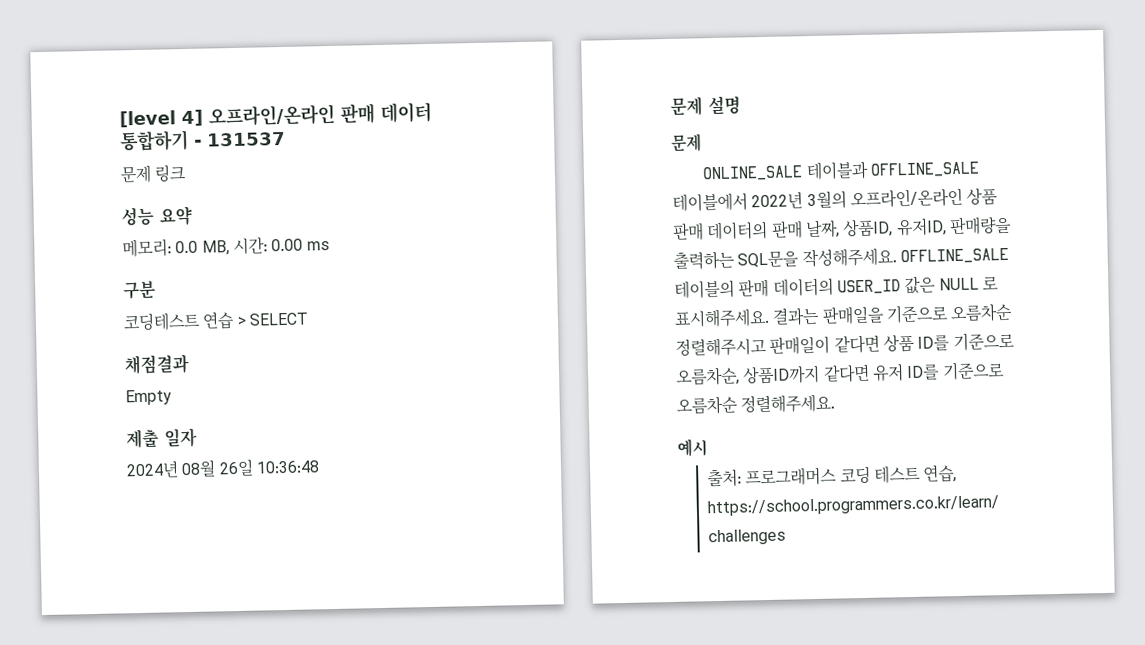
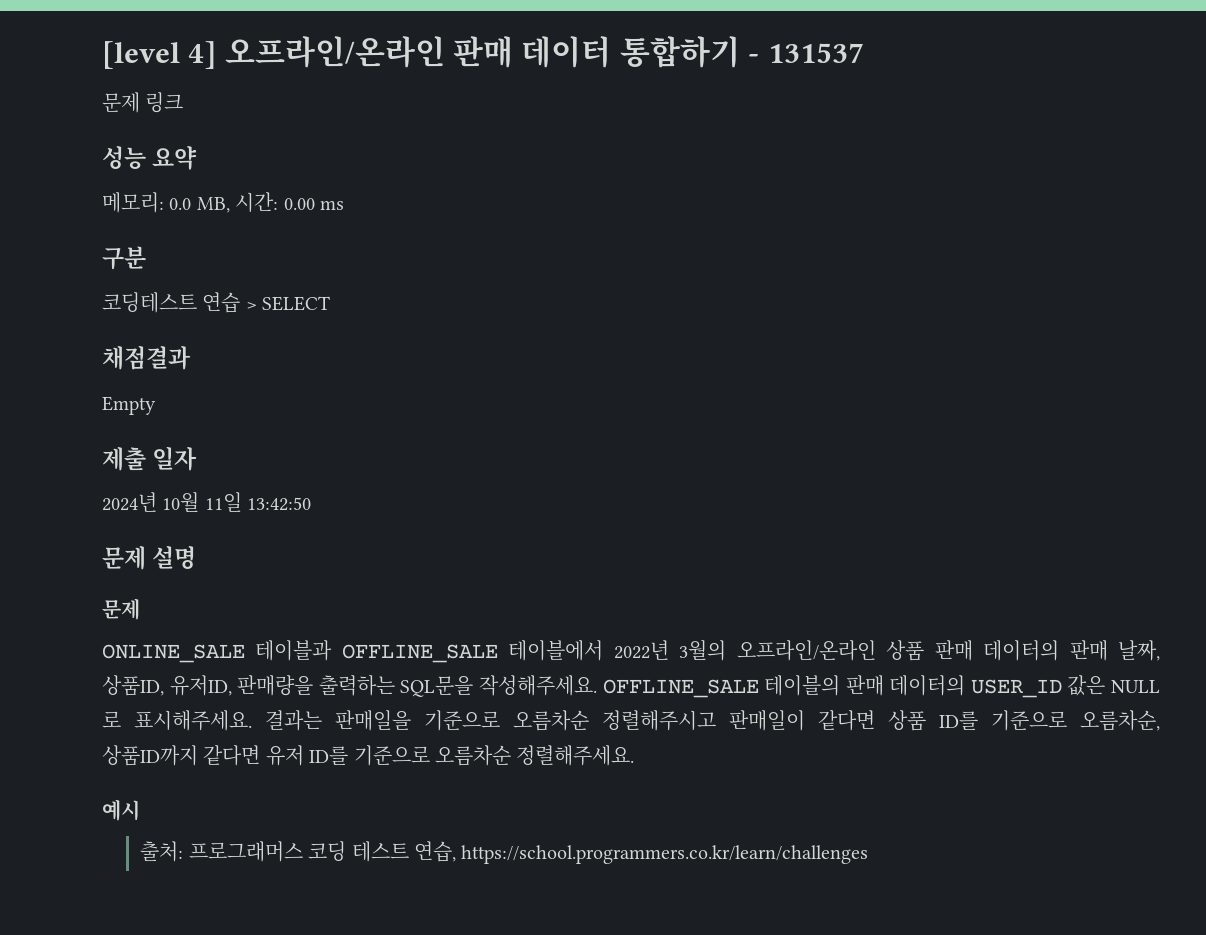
- 2024년 08월 26일 10:36:48
+ 2024년 10월 11일 13:42:50

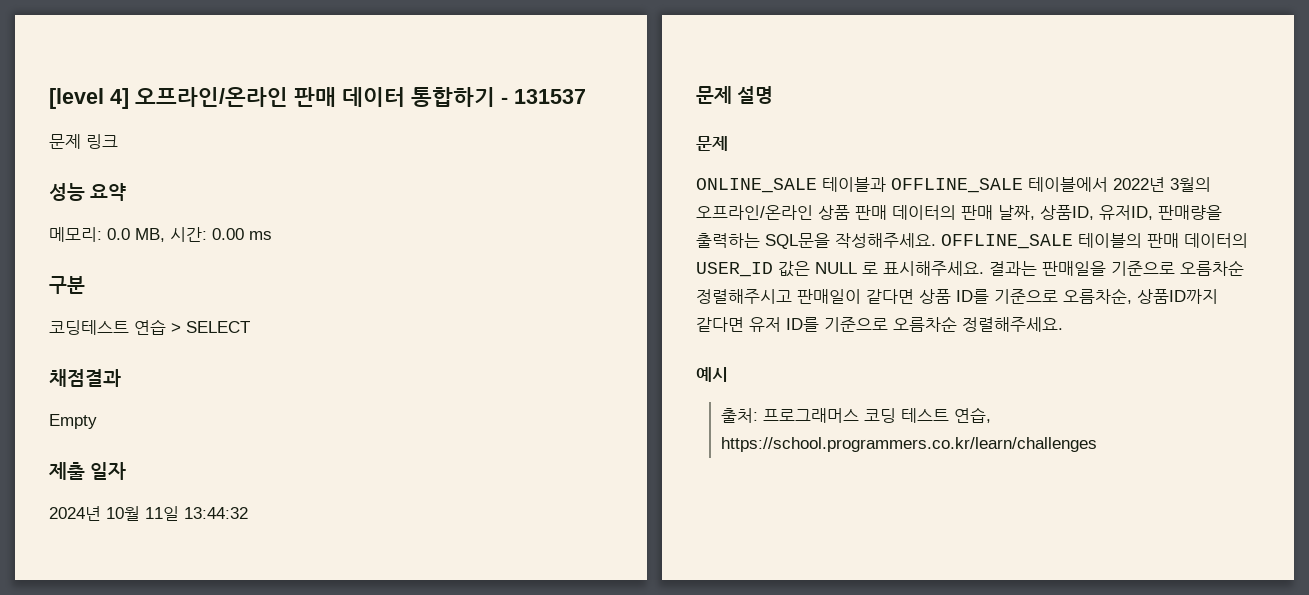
- 2024년 10월 11일 13:42:50
+ 2024년 10월 11일 13:44:32

